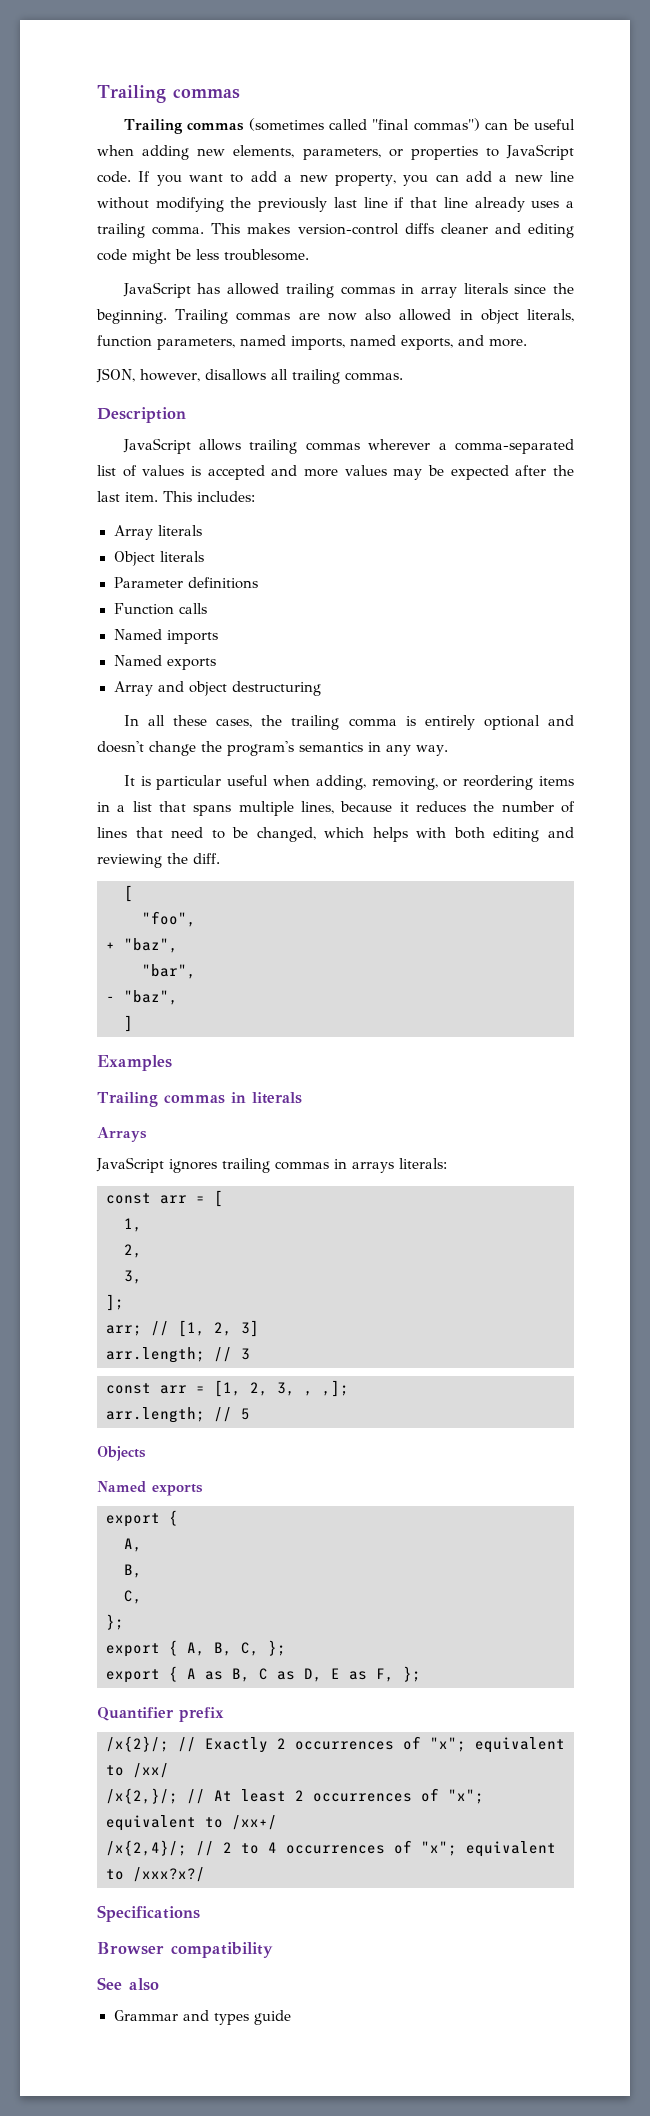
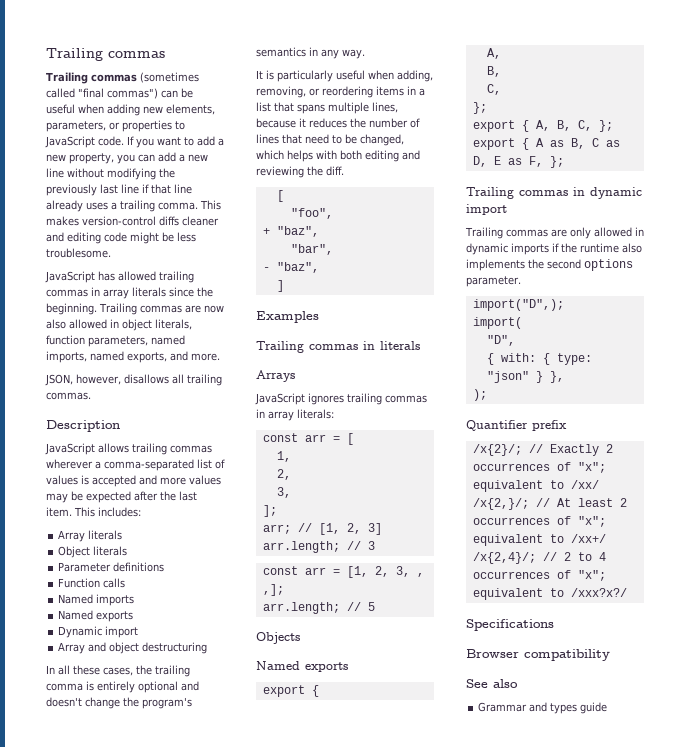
+ Dynamic import
- It is particular useful when adding, removing, or reordering items in a list that spans multiple lines, because it reduces the number of lines that need to be changed, which helps with both editing and reviewing the diff.
+ It is particularly useful when adding, removing, or reordering items in a list that spans multiple lines, because it reduces the number of lines that need to be changed, which helps with both editing and reviewing the diff.
- JavaScript ignores trailing commas in arrays literals:
+ JavaScript ignores trailing commas in array literals:
+ Trailing commas in dynamic import
+ Trailing commas are only allowed in dynamic imports if the runtime also implements the second options parameter.
+ import("D",);
+ import(
+ "D",
+ { with: { type: "json" } },
+ );

